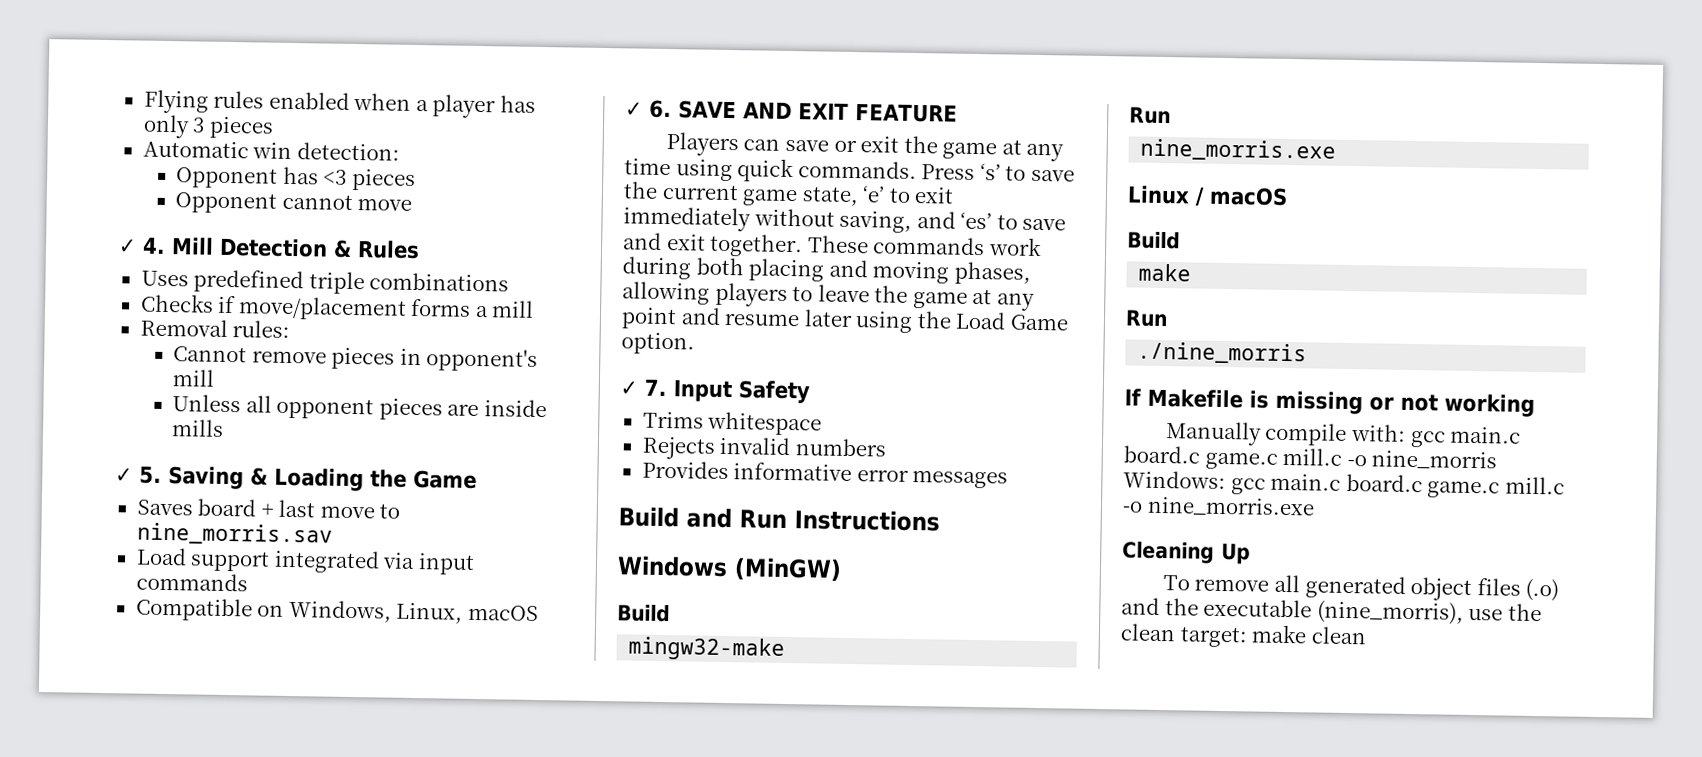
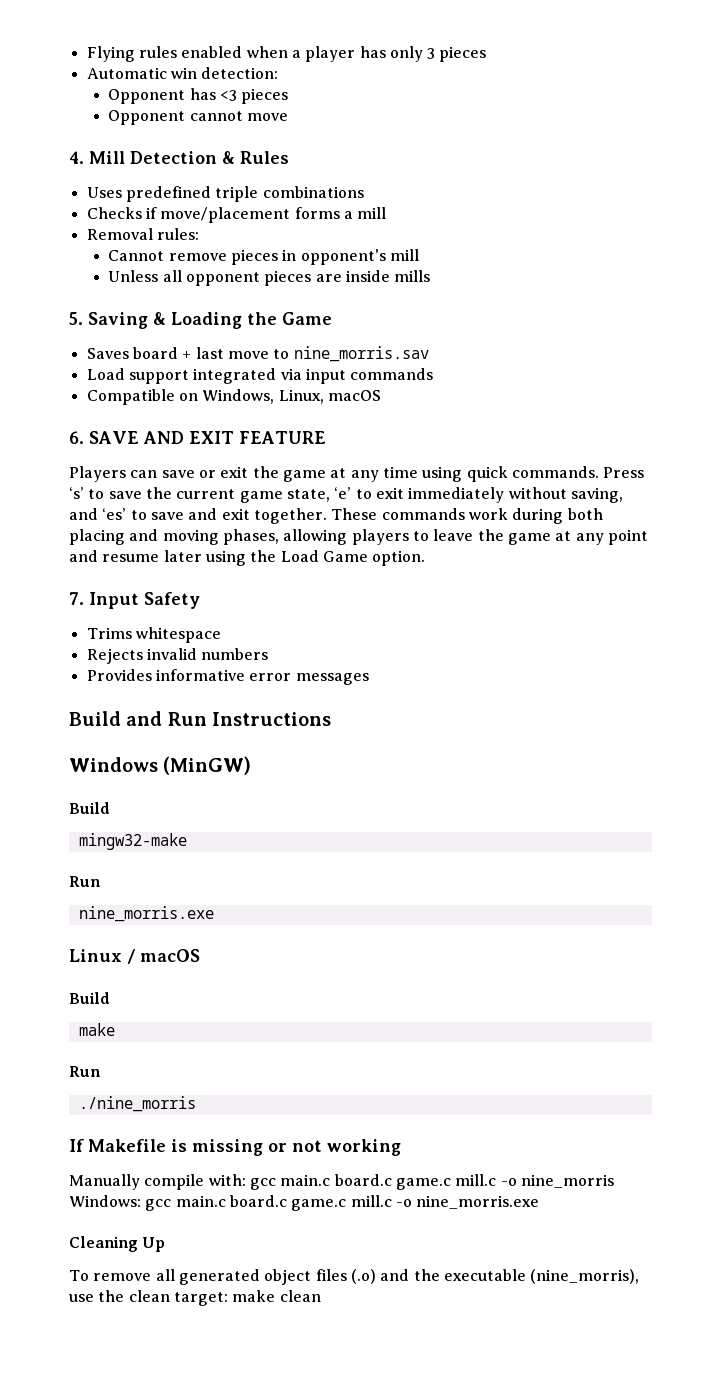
- ✓ 4. Mill Detection & Rules
+ 4. Mill Detection & Rules
- ✓ 5. Saving & Loading the Game
+ 5. Saving & Loading the Game
- ✓ 6. SAVE AND EXIT FEATURE
+ 6. SAVE AND EXIT FEATURE
- ✓ 7. Input Safety
+ 7. Input Safety

